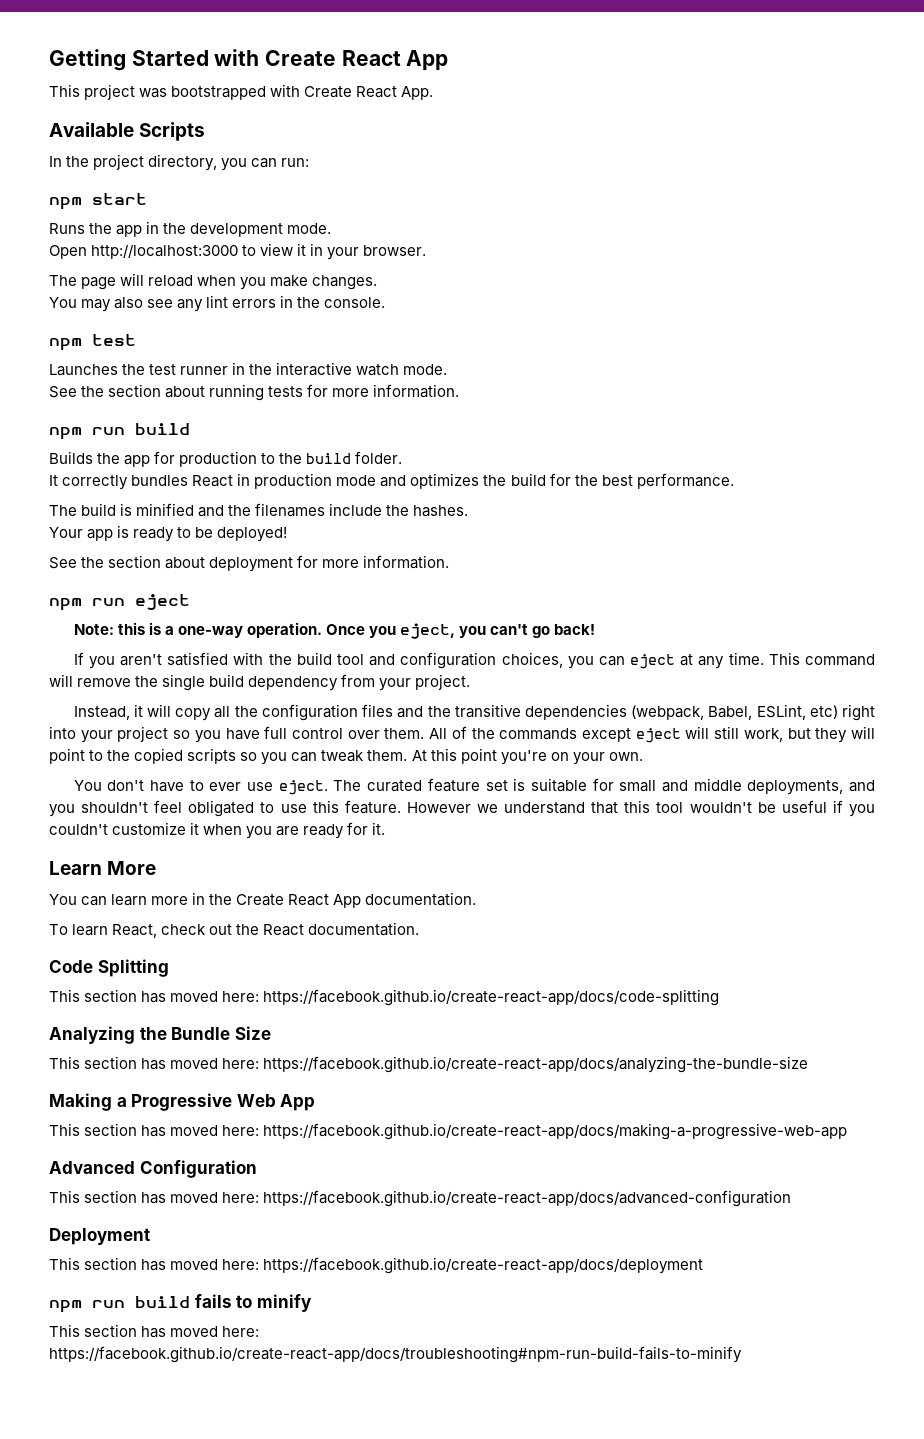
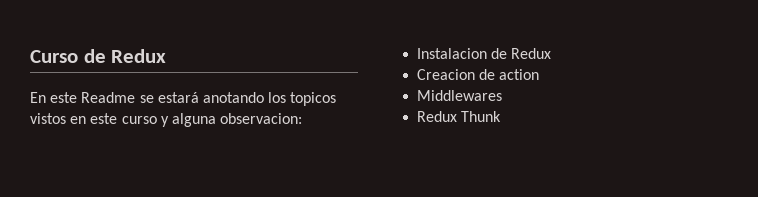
- Getting Started with Create React App
- This project was bootstrapped with Create React App.
- Available Scripts
- In the project directory, you can run:
- npm start
- Runs the app in the development mode.
- Open http://localhost:3000 to view it in your browser.
- The page will reload when you make changes.
- You may also see any lint errors in the console.
- npm test
- Launches the test runner in the interactive watch mode.
- See the section about running tests for more information.
- npm run build
- Builds the app for production to the build folder.
- It correctly bundles React in production mode and optimizes the build for the best performance.
- The build is minified and the filenames include the hashes.
- Your app is ready to be deployed!
- See the section about deployment for more information.
- npm run eject
- Note: this is a one-way operation. Once you eject, you can't go back!
- If you aren't satisfied with the build tool and configuration choices, you can eject at any time. This command will remove the single build dependency from your project.
- Instead, it will copy all the configuration files and the transitive dependencies (webpack, Babel, ESLint, etc) right into your project so you have full control over them. All of the commands except eject will still work, but they will point to the copied scripts so you can tweak them. At this point you're on your own.
- You don't have to ever use eject. The curated feature set is suitable for small and middle deployments, and you shouldn't feel obligated to use this feature. However we understand that this tool wouldn't be useful if you couldn't customize it when you are ready for it.
- Learn More
- You can learn more in the Create React App documentation.
- To learn React, check out the React documentation.
- Code Splitting
- This section has moved here: https://facebook.github.io/create-react-app/docs/code-splitting
- Analyzing the Bundle Size
- This section has moved here: https://facebook.github.io/create-react-app/docs/analyzing-the-bundle-size
- Making a Progressive Web App
- This section has moved here: https://facebook.github.io/create-react-app/docs/making-a-progressive-web-app
- Advanced Configuration
- This section has moved here: https://facebook.github.io/create-react-app/docs/advanced-configuration
- Deployment
- This section has moved here: https://facebook.github.io/create-react-app/docs/deployment
- npm run build fails to minify
- This section has moved here: https://facebook.github.io/create-react-app/docs/troubleshooting#npm-run-build-fails-to-minify
+ Curso de Redux
+ En este Readme se estará anotando los topicos vistos en este curso y alguna observacion:
+ Instalacion de Redux
+ Creacion de action
+ Middlewares
+ Redux Thunk

